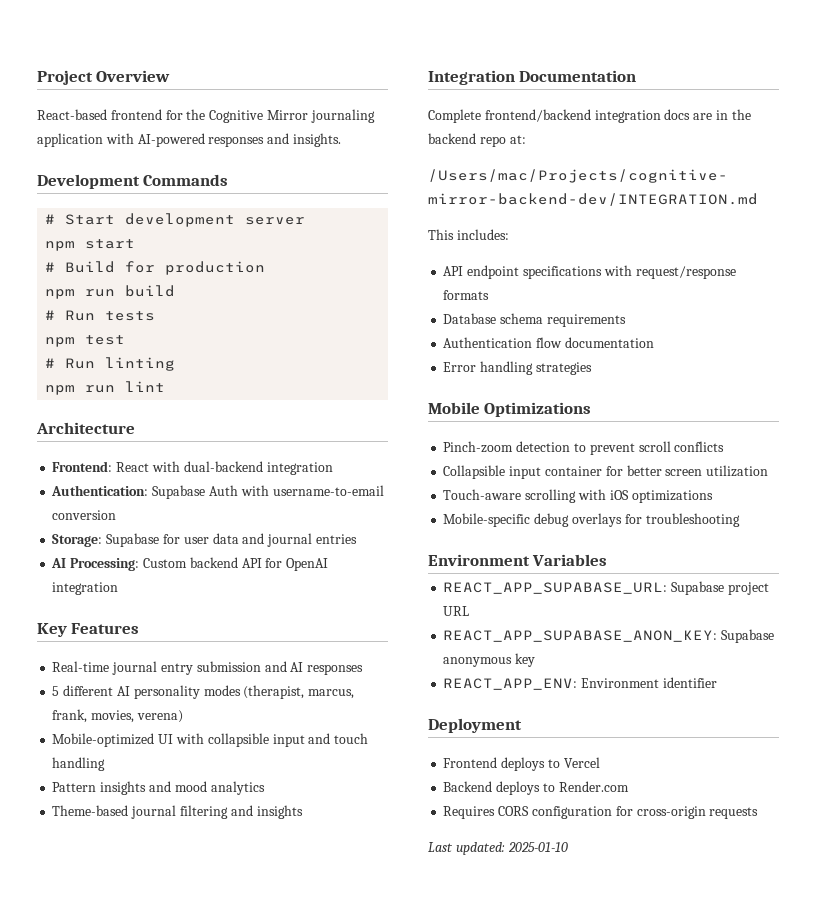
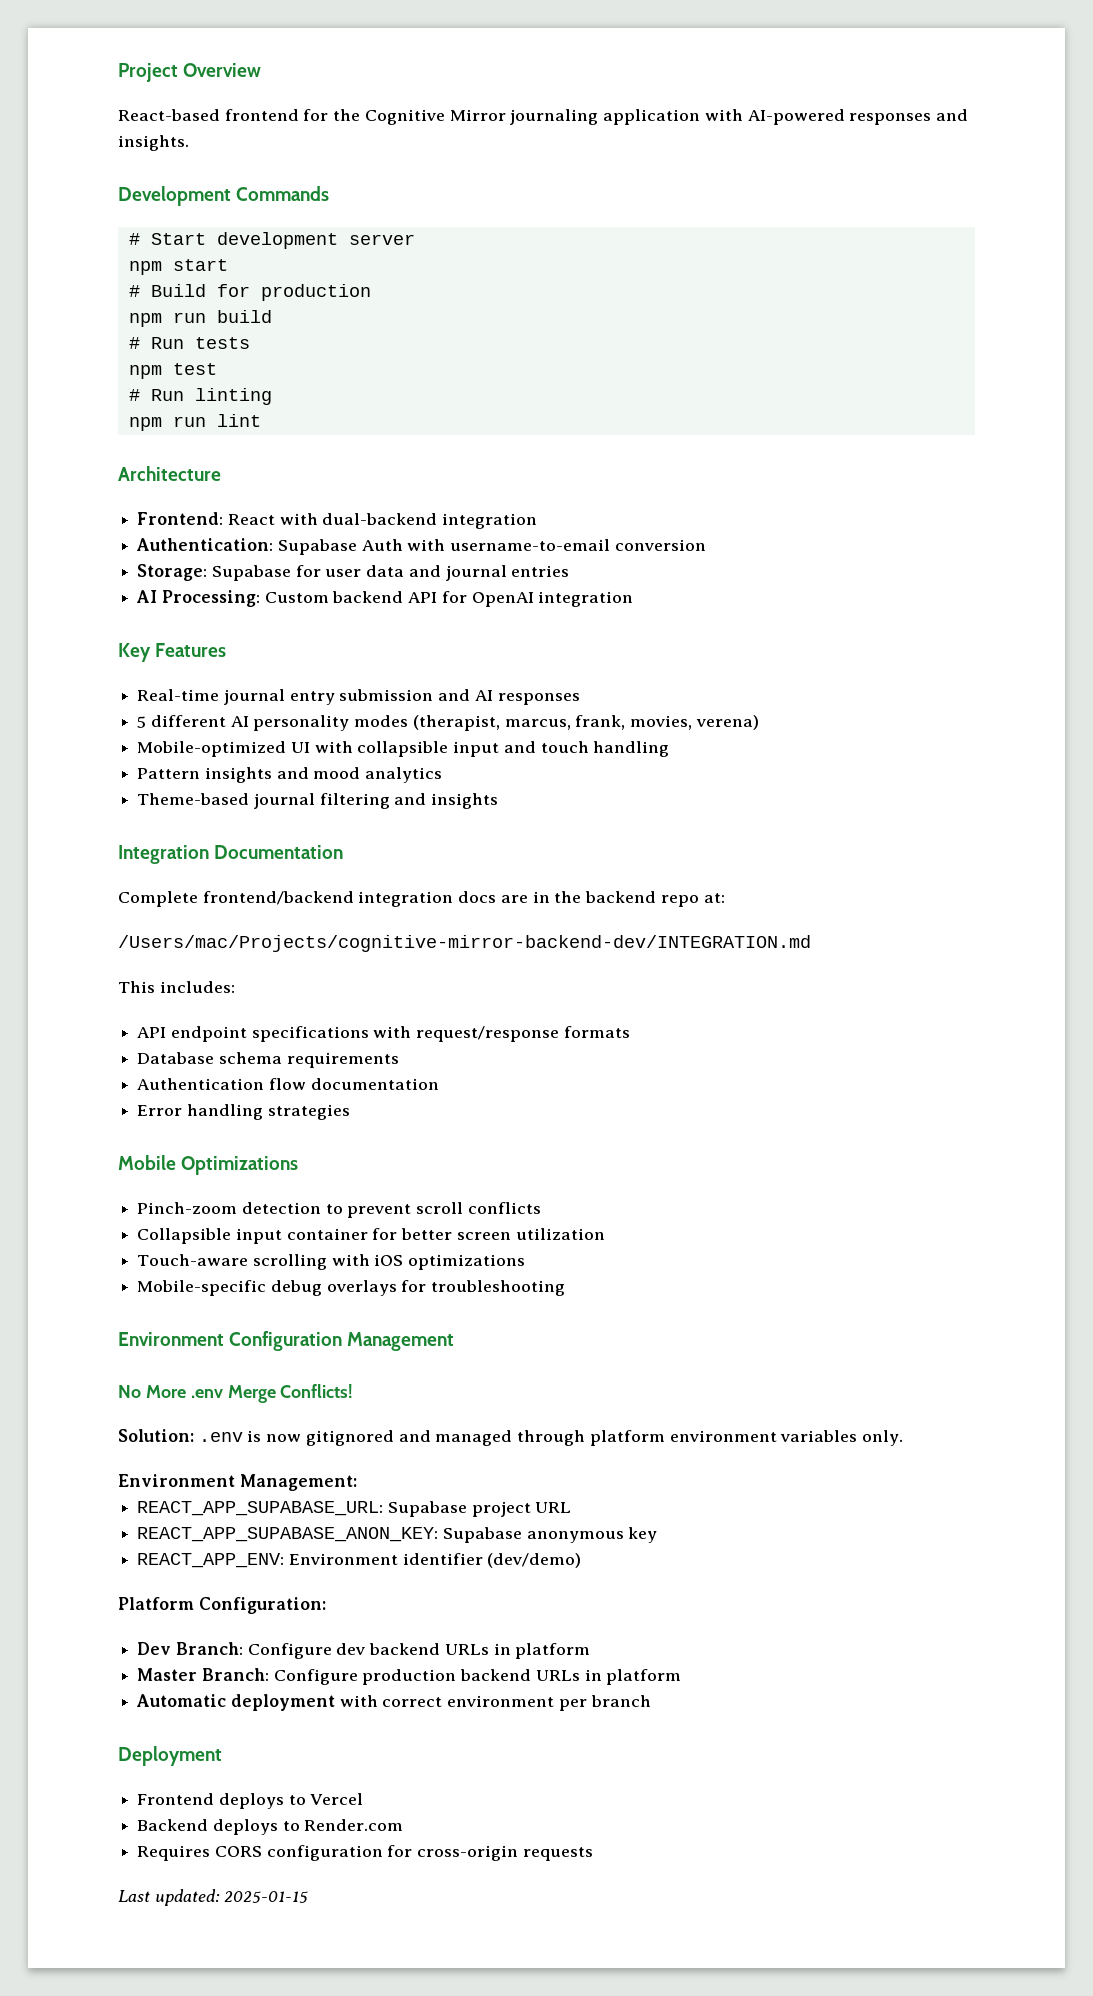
- Environment Variables
+ Environment Configuration Management
+ No More .env Merge Conflicts!
+ Solution: .env is now gitignored and managed through platform environment variables only.
+ Environment Management:
- REACT_APP_ENV: Environment identifier
+ REACT_APP_ENV: Environment identifier (dev/demo)
+ Platform Configuration:
+ Dev Branch: Configure dev backend URLs in platform
+ Master Branch: Configure production backend URLs in platform
+ Automatic deployment with correct environment per branch
- Last updated: 2025-01-10
+ Last updated: 2025-01-15

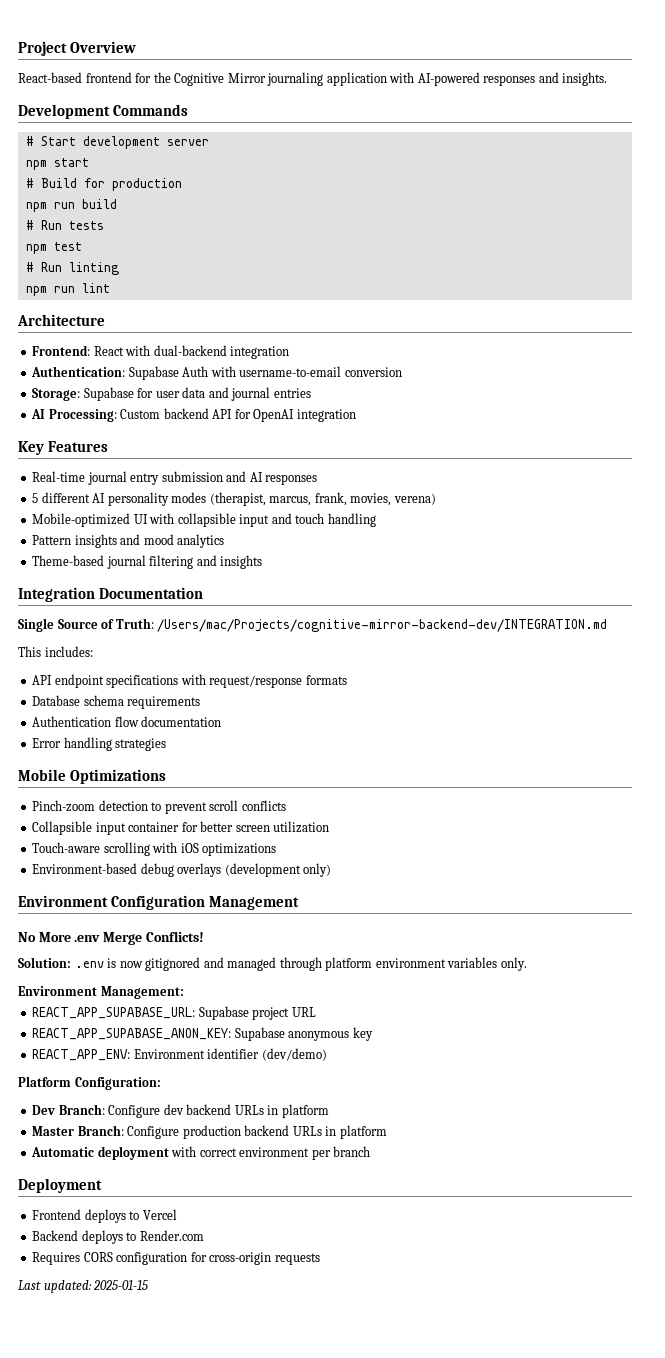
- Complete frontend/backend integration docs are in the backend repo at:
- /Users/mac/Projects/cognitive-mirror-backend-dev/INTEGRATION.md
+ Single Source of Truth: /Users/mac/Projects/cognitive-mirror-backend-dev/INTEGRATION.md
- Mobile-specific debug overlays for troubleshooting
+ Environment-based debug overlays (development only)

